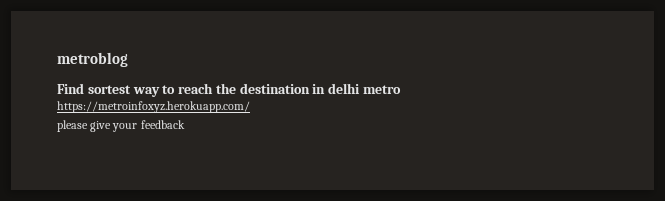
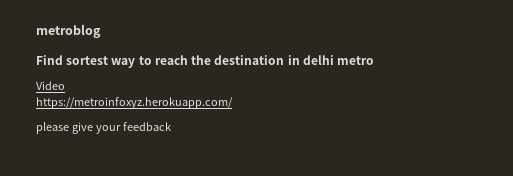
+ Video

